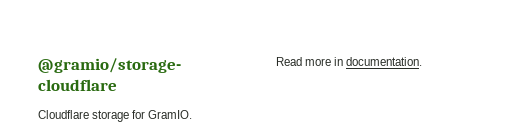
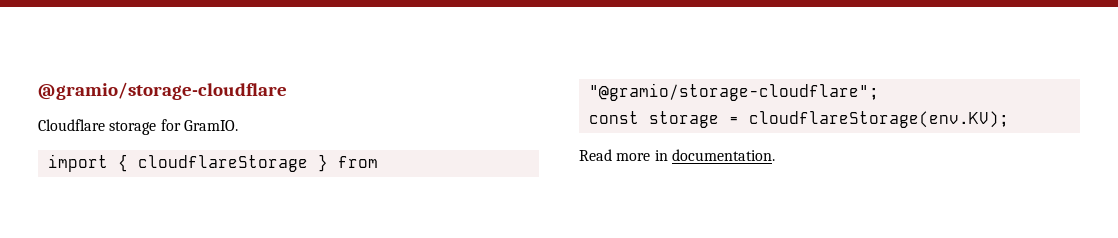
+ import { cloudflareStorage } from "@gramio/storage-cloudflare";
+ const storage = cloudflareStorage(env.KV);

